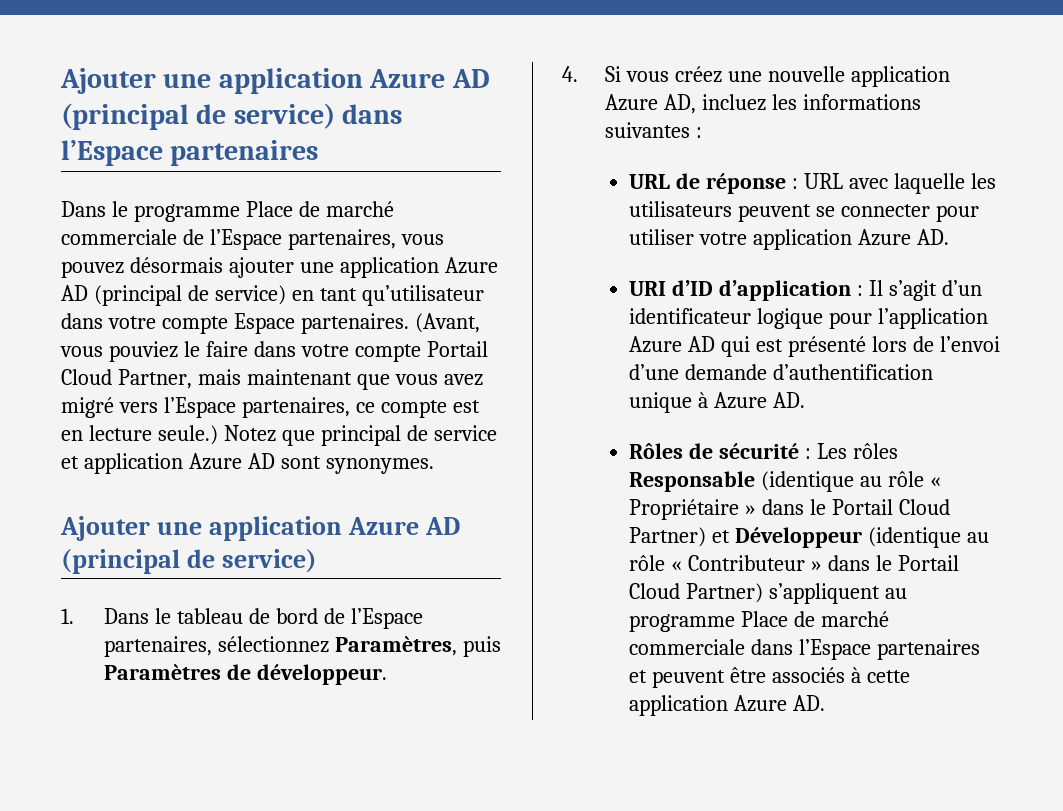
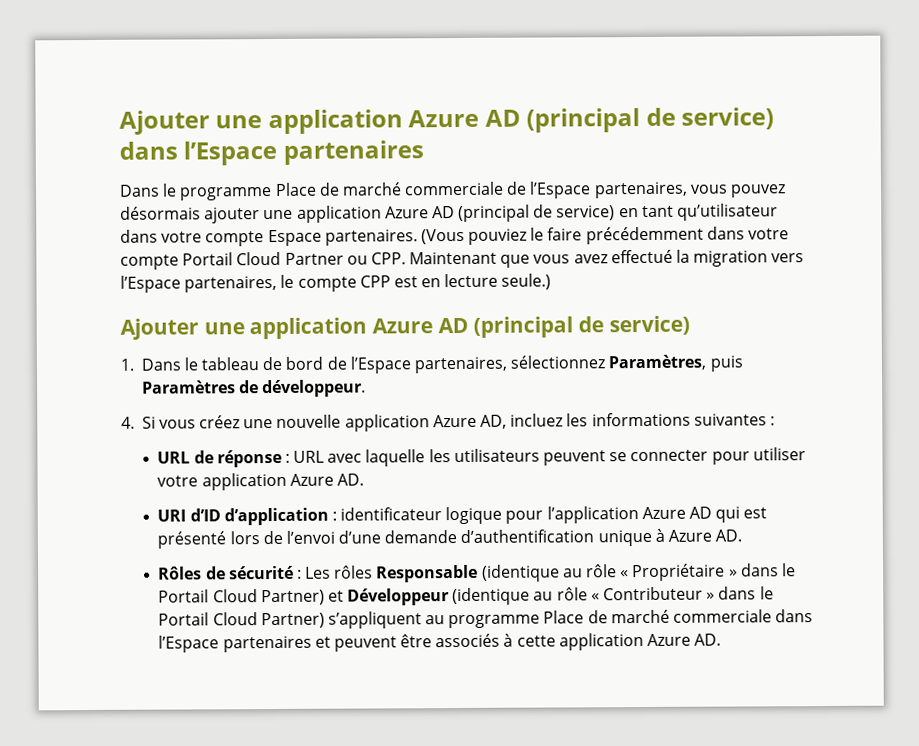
- (Avant, vous pouviez le faire dans votre compte Portail Cloud Partner, mais maintenant que vous avez migré vers l’Espace partenaires, ce compte est en lecture seule.) Notez que principal de service et application Azure AD sont synonymes.
+ (Vous pouviez le faire précédemment dans votre compte Portail Cloud Partner ou CPP. Maintenant que vous avez effectué la migration vers l’Espace partenaires, le compte CPP est en lecture seule.)
- URI d’ID d’application : Il s’agit d’un identificateur logique pour l’application Azure AD qui est présenté lors de l’envoi d’une demande d’authentification unique à Azure AD.
+ URI d’ID d’application : identificateur logique pour l’application Azure AD qui est présenté lors de l’envoi d’une demande d’authentification unique à Azure AD.

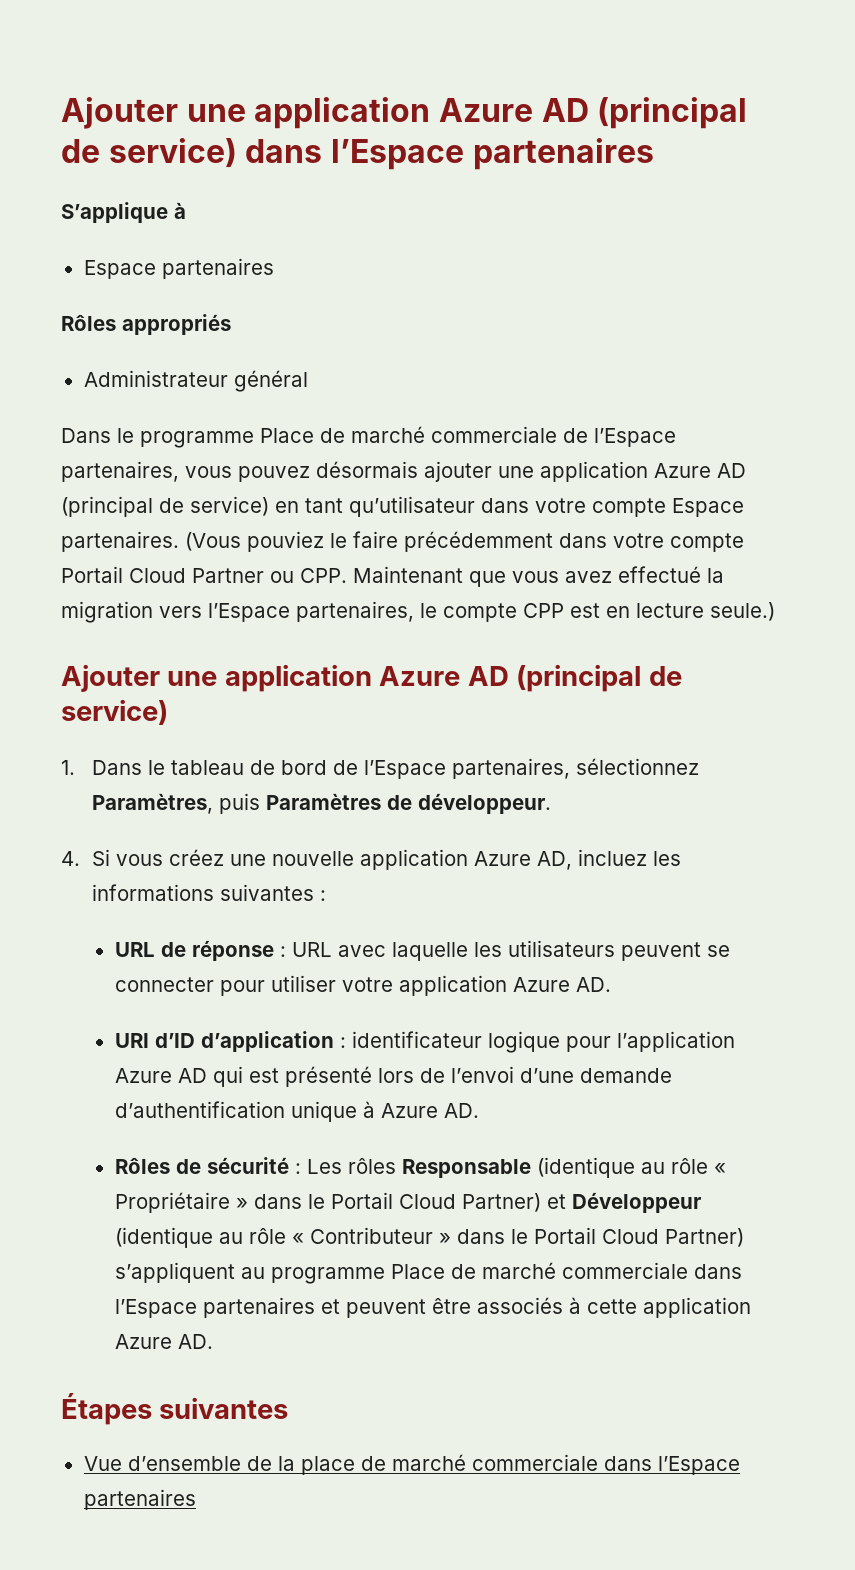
+ S’applique à
+ Espace partenaires
+ Rôles appropriés
+ Administrateur général
+ Étapes suivantes
+ Vue d’ensemble de la place de marché commerciale dans l’Espace partenaires

